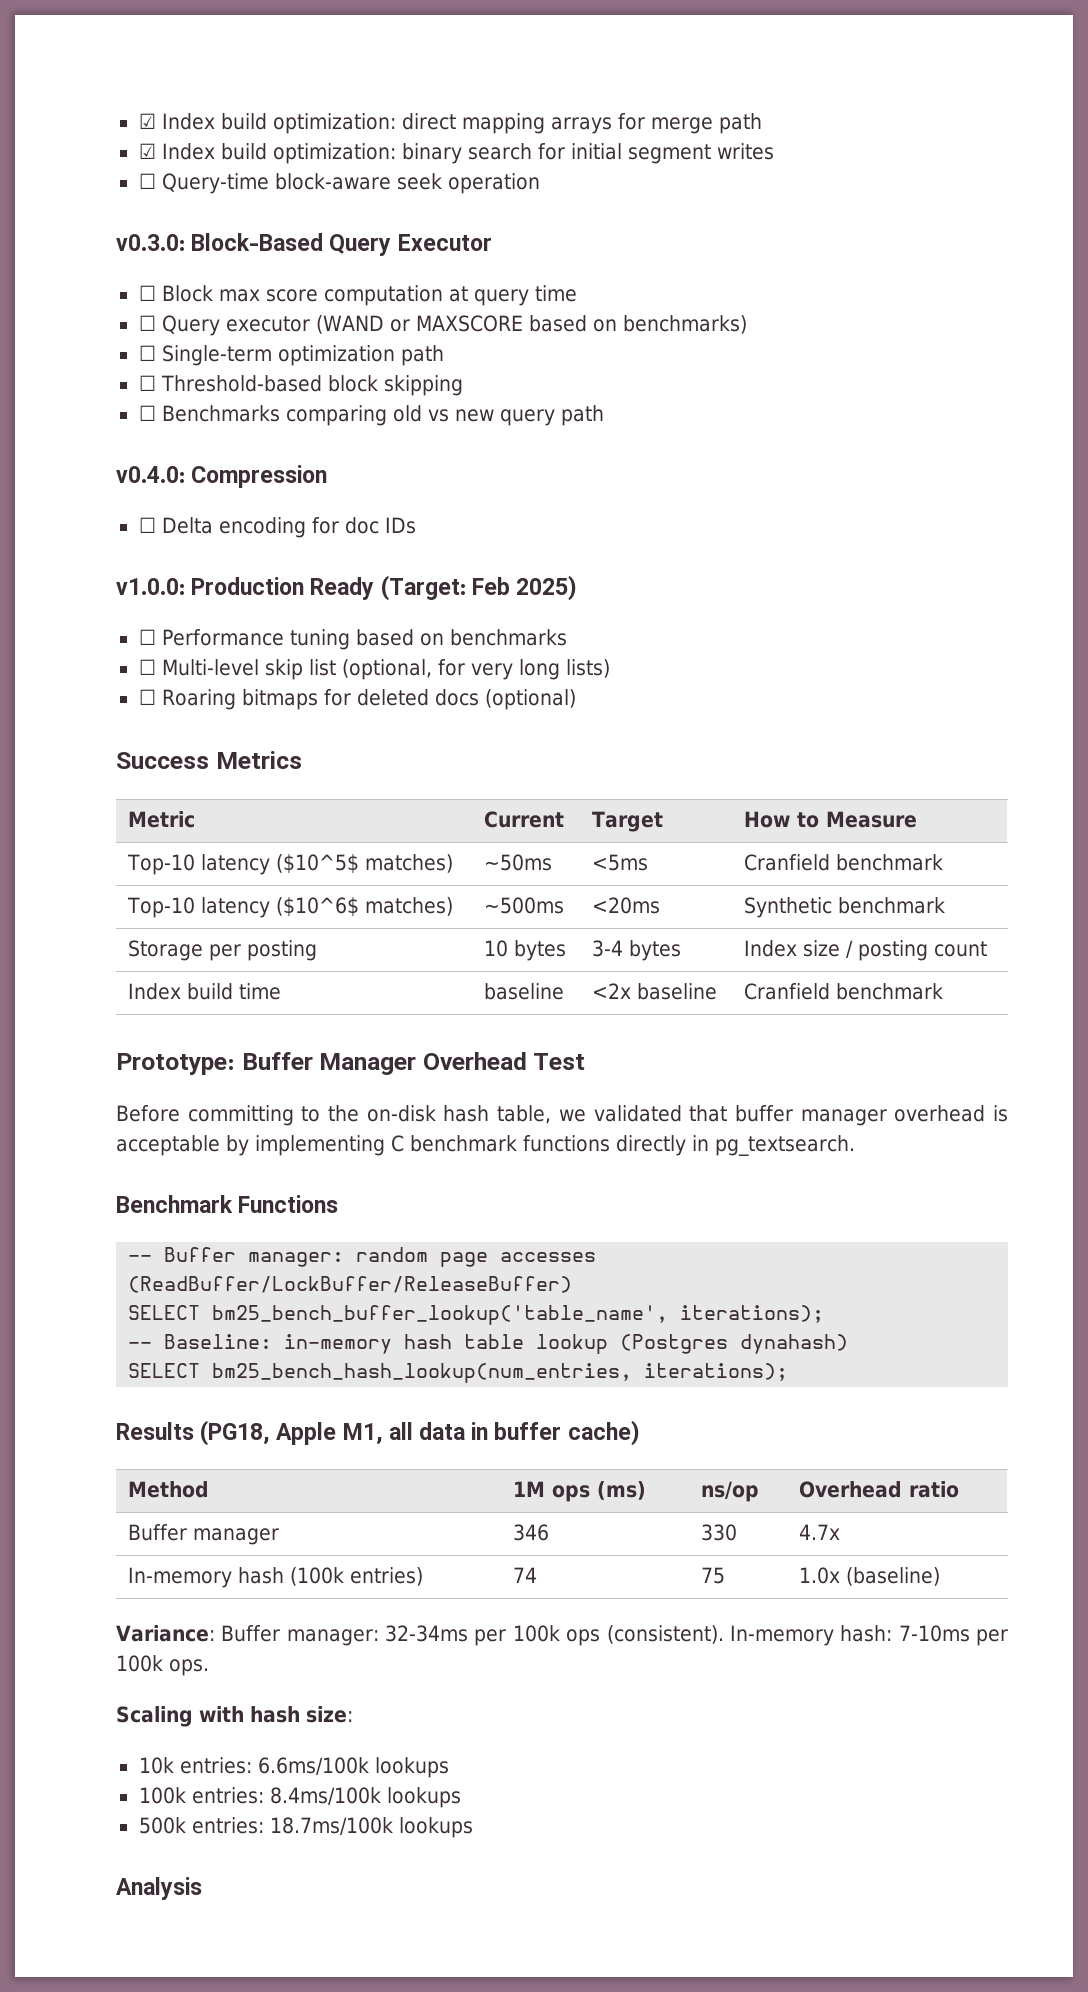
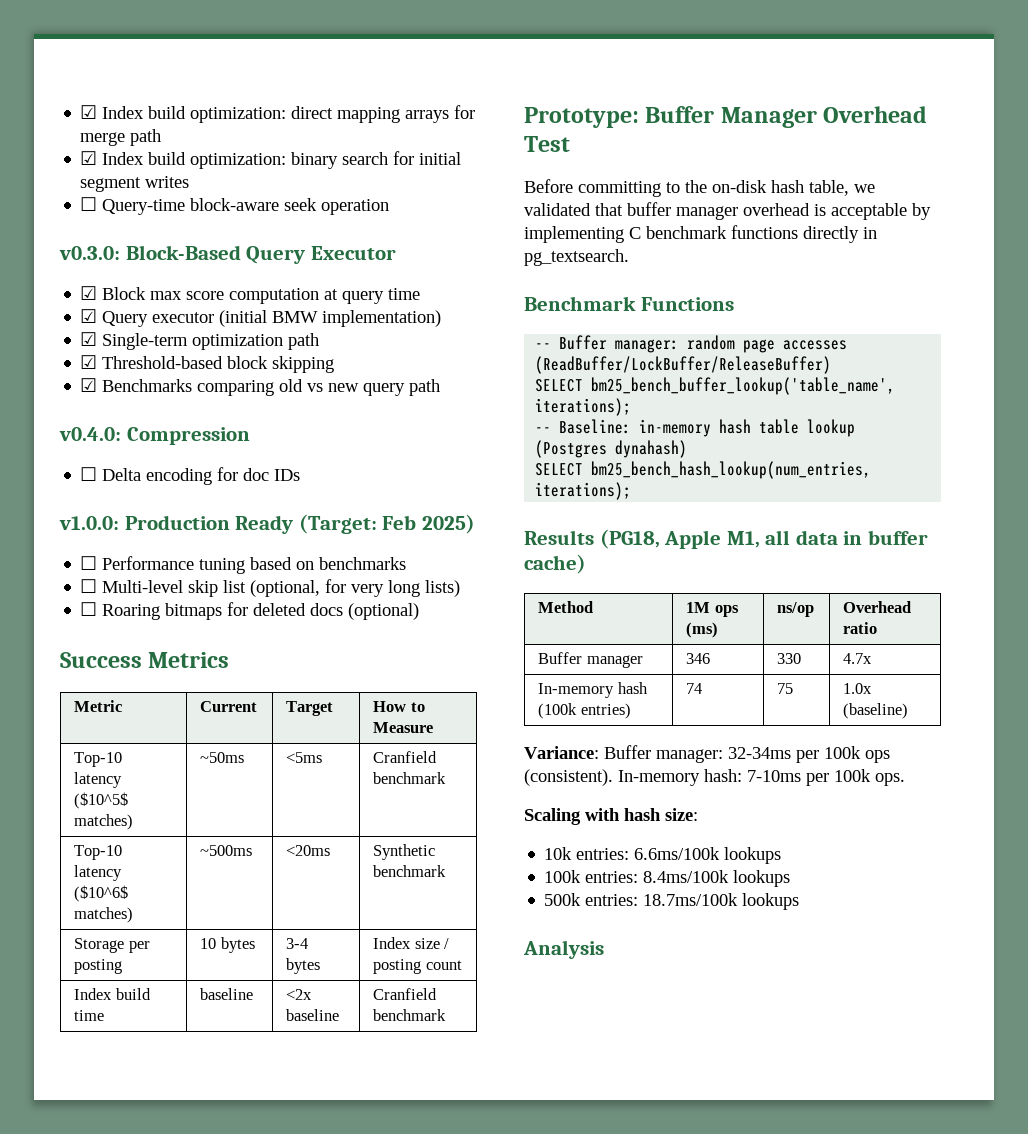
- ☐ Block max score computation at query time
+ ☑ Block max score computation at query time
- ☐ Query executor (WAND or MAXSCORE based on benchmarks)
- ☐ Single-term optimization path
+ ☑ Query executor (initial BMW implementation)
+ ☑ Single-term optimization path
- ☐ Threshold-based block skipping
+ ☑ Threshold-based block skipping
- ☐ Benchmarks comparing old vs new query path
+ ☑ Benchmarks comparing old vs new query path

